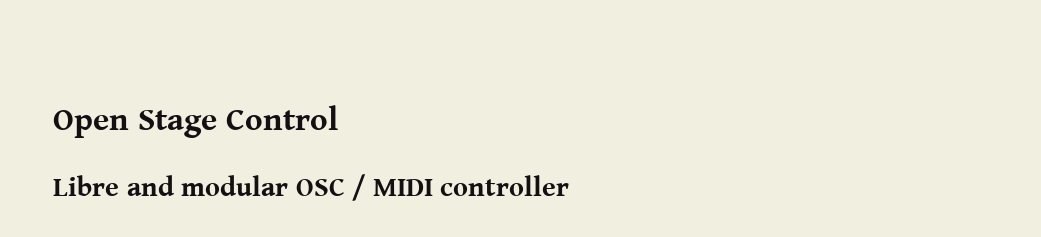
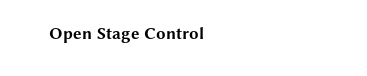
- Libre and modular OSC / MIDI controller

